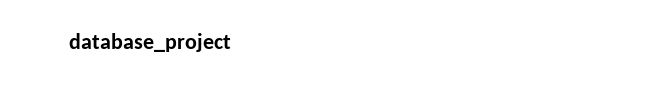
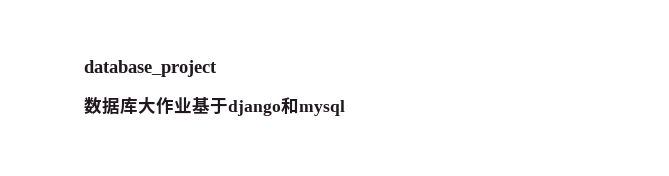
+ 数据库大作业基于django和mysql

